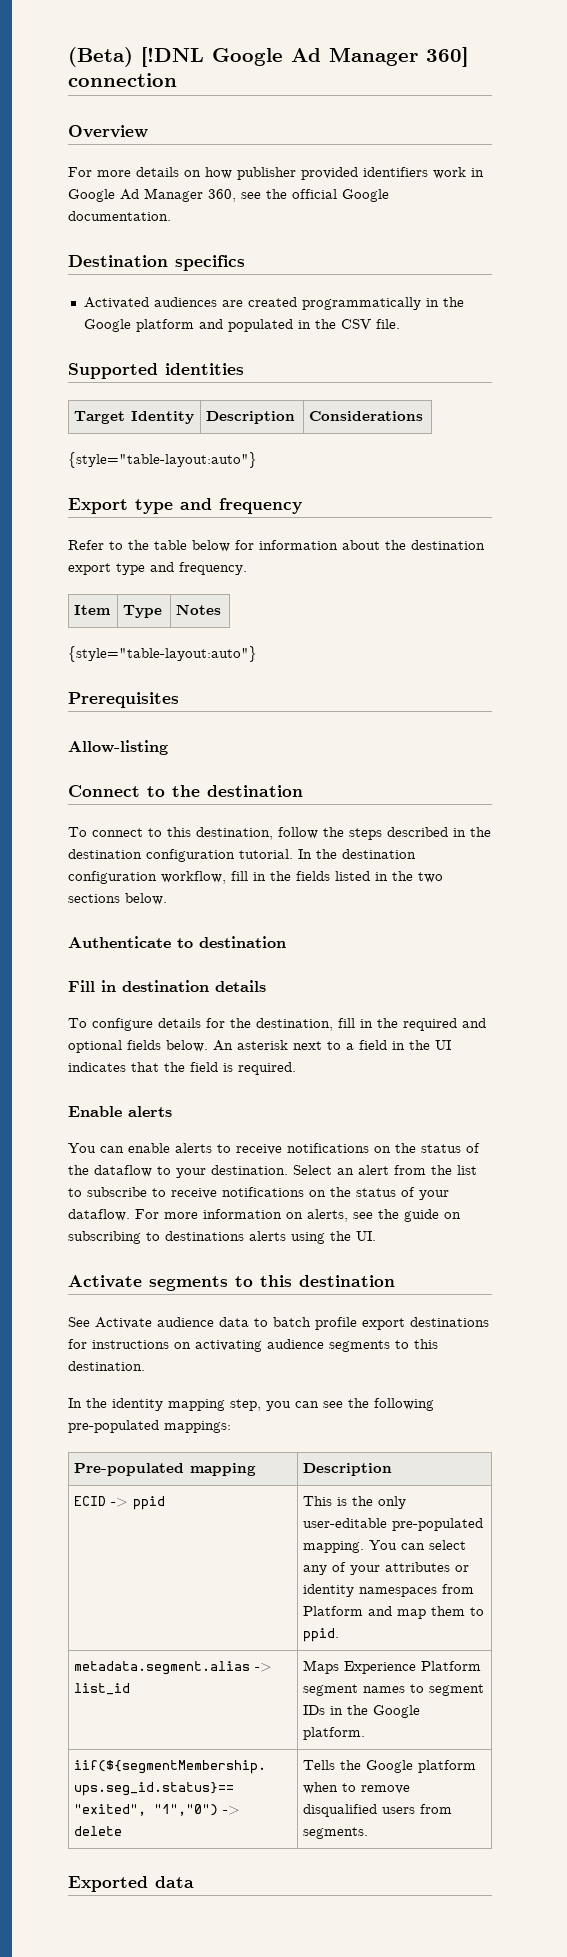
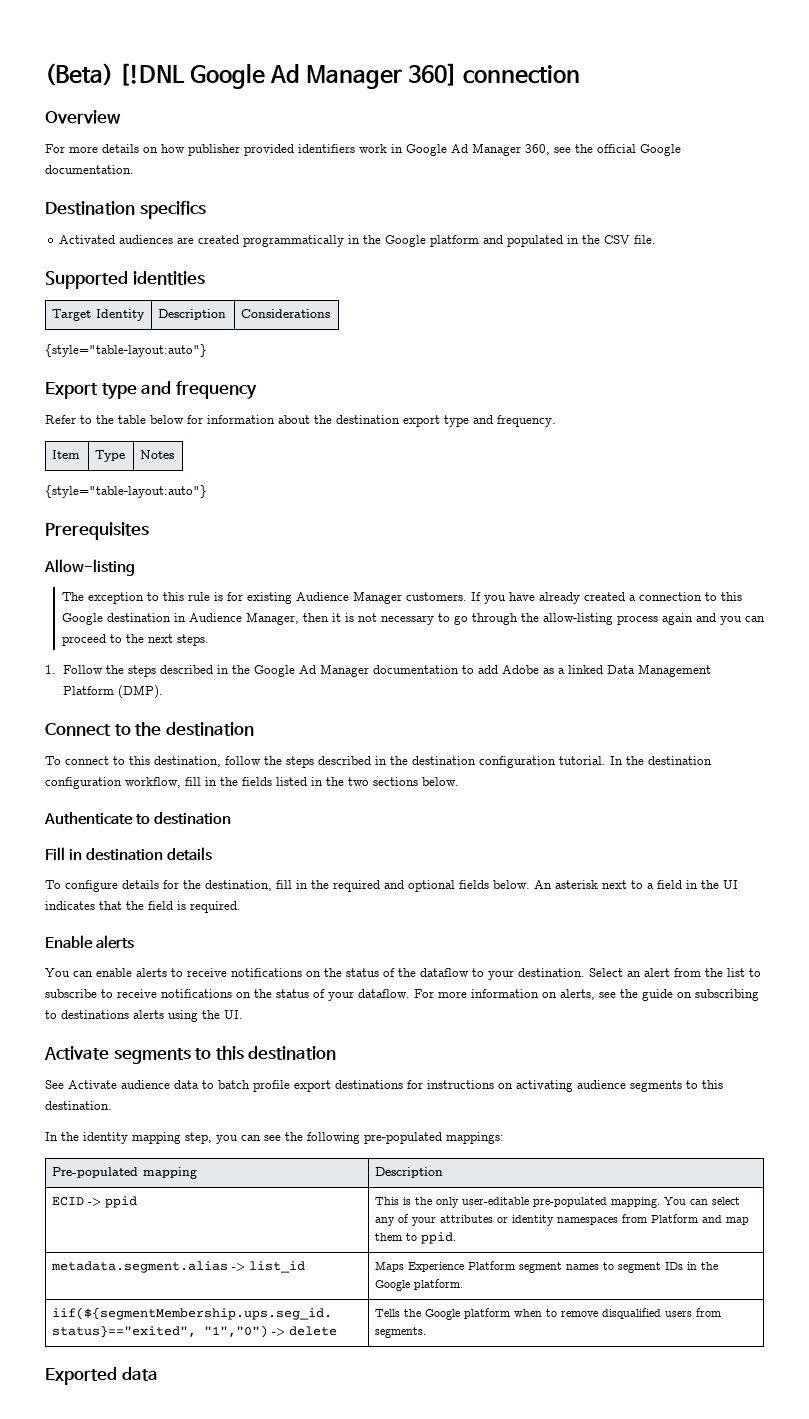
+ The exception to this rule is for existing Audience Manager customers. If you have already created a connection to this Google destination in Audience Manager, then it is not necessary to go through the allow-listing process again and you can proceed to the next steps.
+ 1. Follow the steps described in the Google Ad Manager documentation to add Adobe as a linked Data Management Platform (DMP).

